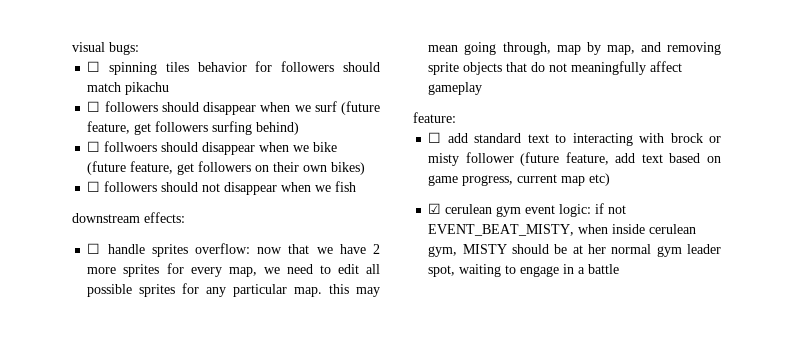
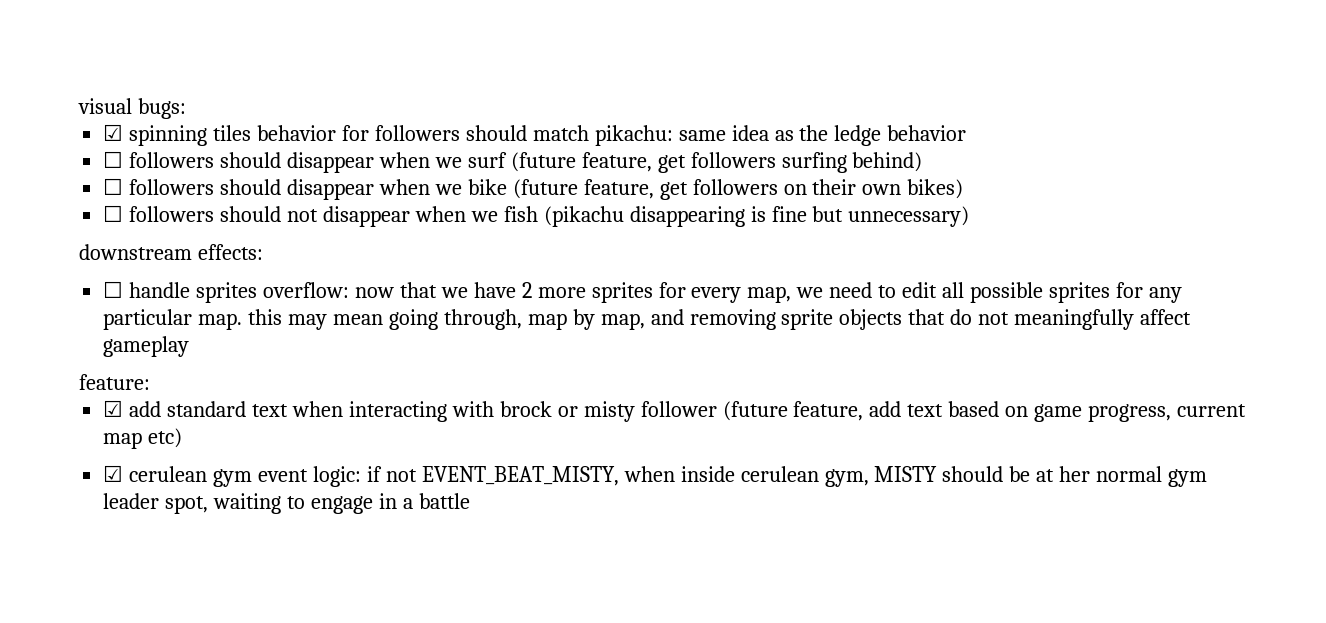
- ☐ spinning tiles behavior for followers should match pikachu
+ ☑ spinning tiles behavior for followers should match pikachu: same idea as the ledge behavior
- ☐ follwoers should disappear when we bike (future feature, get followers on their own bikes)
+ ☐ followers should disappear when we bike (future feature, get followers on their own bikes)
- ☐ followers should not disappear when we fish
+ ☐ followers should not disappear when we fish (pikachu disappearing is fine but unnecessary)
- ☐ add standard text to interacting with brock or misty follower (future feature, add text based on game progress, current map etc)
+ ☑ add standard text when interacting with brock or misty follower (future feature, add text based on game progress, current map etc)

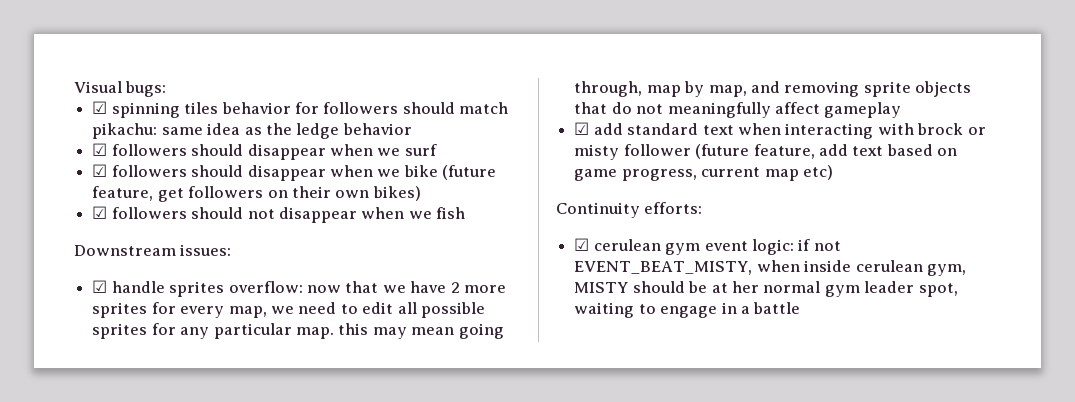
- visual bugs:
+ Visual bugs:
- ☐ followers should disappear when we surf (future feature, get followers surfing behind)
- ☐ followers should disappear when we bike (future feature, get followers on their own bikes)
+ ☑ followers should disappear when we surf
+ ☑ followers should disappear when we bike (future feature, get followers on their own bikes)
- ☐ followers should not disappear when we fish (pikachu disappearing is fine but unnecessary)
- downstream effects:
- ☐ handle sprites overflow: now that we have 2 more sprites for every map, we need to edit all possible sprites for any particular map. this may mean going through, map by map, and removing sprite objects that do not meaningfully affect gameplay
+ ☑ followers should not disappear when we fish
+ Downstream issues:
+ ☑ handle sprites overflow: now that we have 2 more sprites for every map, we need to edit all possible sprites for any particular map. this may mean going through, map by map, and removing sprite objects that do not meaningfully affect gameplay
- feature:
+ Continuity efforts:

